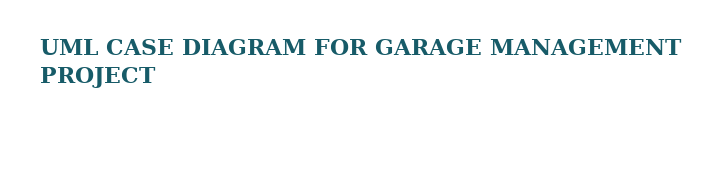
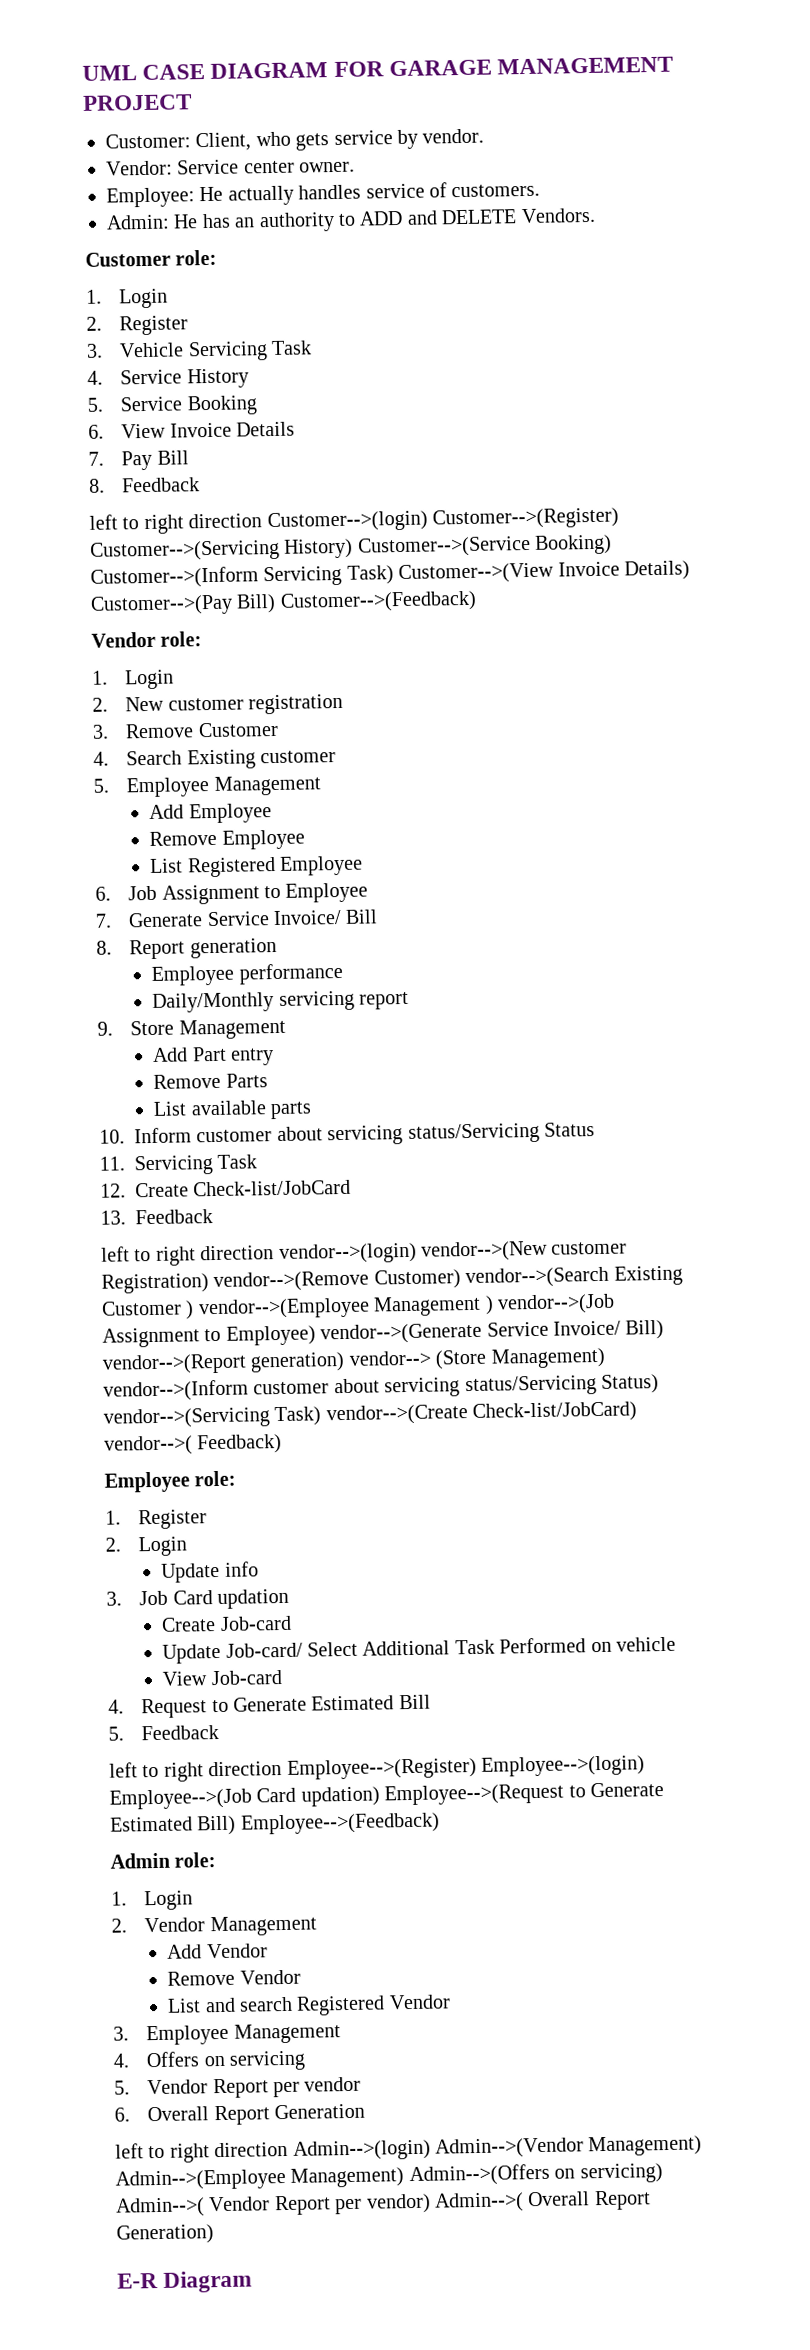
+ Customer: Client, who gets service by vendor.
+ Vendor: Service center owner.
+ Employee: He actually handles service of customers.
+ Admin: He has an authority to ADD and DELETE Vendors.
+ Customer role:
+ 1. Login
+ 2. Register
+ 3. Vehicle Servicing Task
+ 4. Service History
+ 5. Service Booking
+ 6. View Invoice Details
+ 7. Pay Bill
+ 8. Feedback
+ left to right direction Customer-->(login) Customer-->(Register) Customer-->(Servicing History) Customer-->(Service Booking) Customer-->(Inform Servicing Task) Customer-->(View Invoice Details) Customer-->(Pay Bill) Customer-->(Feedback)
+ Vendor role:
+ 1. Login
+ 2. New customer registration
+ 3. Remove Customer
+ 4. Search Existing customer
+ 5. Employee Management
+ Add Employee
+ Remove Employee
+ List Registered Employee
+ 6. Job Assignment to Employee
+ 7. Generate Service Invoice/ Bill
+ 8. Report generation
+ Employee performance
+ Daily/Monthly servicing report
+ 9. Store Management
+ Add Part entry
+ Remove Parts
+ List available parts
+ 10. Inform customer about servicing status/Servicing Status
+ 11. Servicing Task
+ 12. Create Check-list/JobCard
+ 13. Feedback
+ left to right direction vendor-->(login) vendor-->(New customer Registration) vendor-->(Remove Customer) vendor-->(Search Existing Customer ) vendor-->(Employee Management ) vendor-->(Job Assignment to Employee) vendor-->(Generate Service Invoice/ Bill) vendor-->(Report generation) vendor--> (Store Management) vendor-->(Inform customer about servicing status/Servicing Status) vendor-->(Servicing Task) vendor-->(Create Check-list/JobCard) vendor-->( Feedback)
+ Employee role:
+ 1. Register
+ 2. Login
+ Update info
+ 3. Job Card updation
+ Create Job-card
+ Update Job-card/ Select Additional Task Performed on vehicle
+ View Job-card
+ 4. Request to Generate Estimated Bill
+ 5. Feedback
+ left to right direction Employee-->(Register) Employee-->(login) Employee-->(Job Card updation) Employee-->(Request to Generate Estimated Bill) Employee-->(Feedback)
+ Admin role:
+ 1. Login
+ 2. Vendor Management
+ Add Vendor
+ Remove Vendor
+ List and search Registered Vendor
+ 3. Employee Management
+ 4. Offers on servicing
+ 5. Vendor Report per vendor
+ 6. Overall Report Generation
+ left to right direction Admin-->(login) Admin-->(Vendor Management) Admin-->(Employee Management) Admin-->(Offers on servicing) Admin-->( Vendor Report per vendor) Admin-->( Overall Report Generation)
+ E-R Diagram

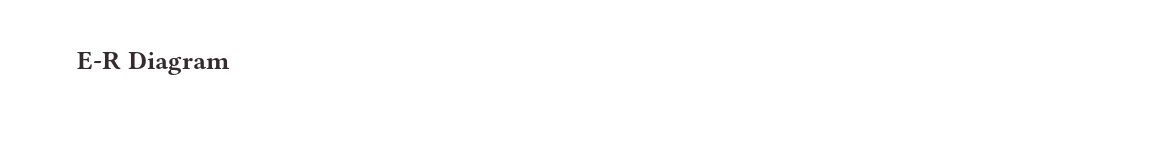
- UML CASE DIAGRAM FOR GARAGE MANAGEMENT PROJECT
- Customer: Client, who gets service by vendor.
- Vendor: Service center owner.
- Employee: He actually handles service of customers.
- Admin: He has an authority to ADD and DELETE Vendors.
- Customer role:
- 1. Login
- 2. Register
- 3. Vehicle Servicing Task
- 4. Service History
- 5. Service Booking
- 6. View Invoice Details
- 7. Pay Bill
- 8. Feedback
- left to right direction Customer-->(login) Customer-->(Register) Customer-->(Servicing History) Customer-->(Service Booking) Customer-->(Inform Servicing Task) Customer-->(View Invoice Details) Customer-->(Pay Bill) Customer-->(Feedback)
- Vendor role:
- 1. Login
- 2. New customer registration
- 3. Remove Customer
- 4. Search Existing customer
- 5. Employee Management
- Add Employee
- Remove Employee
- List Registered Employee
- 6. Job Assignment to Employee
- 7. Generate Service Invoice/ Bill
- 8. Report generation
- Employee performance
- Daily/Monthly servicing report
- 9. Store Management
- Add Part entry
- Remove Parts
- List available parts
- 10. Inform customer about servicing status/Servicing Status
- 11. Servicing Task
- 12. Create Check-list/JobCard
- 13. Feedback
- left to right direction vendor-->(login) vendor-->(New customer Registration) vendor-->(Remove Customer) vendor-->(Search Existing Customer ) vendor-->(Employee Management ) vendor-->(Job Assignment to Employee) vendor-->(Generate Service Invoice/ Bill) vendor-->(Report generation) vendor--> (Store Management) vendor-->(Inform customer about servicing status/Servicing Status) vendor-->(Servicing Task) vendor-->(Create Check-list/JobCard) vendor-->( Feedback)
- Employee role:
- 1. Register
- 2. Login
- Update info
- 3. Job Card updation
- Create Job-card
- Update Job-card/ Select Additional Task Performed on vehicle
- View Job-card
- 4. Request to Generate Estimated Bill
- 5. Feedback
- left to right direction Employee-->(Register) Employee-->(login) Employee-->(Job Card updation) Employee-->(Request to Generate Estimated Bill) Employee-->(Feedback)
- Admin role:
- 1. Login
- 2. Vendor Management
- Add Vendor
- Remove Vendor
- List and search Registered Vendor
- 3. Employee Management
- 4. Offers on servicing
- 5. Vendor Report per vendor
- 6. Overall Report Generation
- left to right direction Admin-->(login) Admin-->(Vendor Management) Admin-->(Employee Management) Admin-->(Offers on servicing) Admin-->( Vendor Report per vendor) Admin-->( Overall Report Generation)

